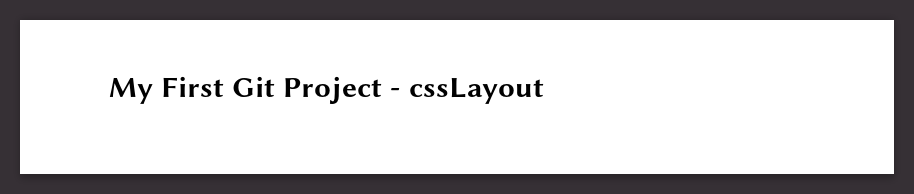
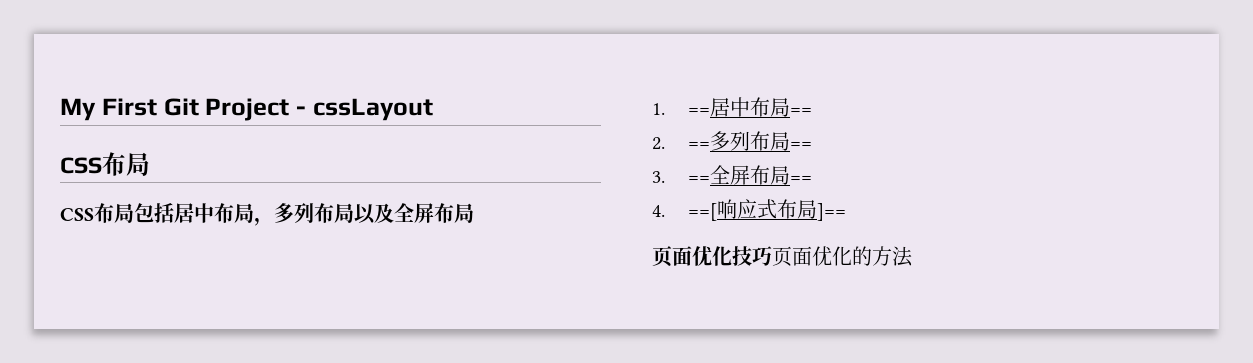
  My First Git Project - cssLayout
+ CSS布局
+ CSS布局包括居中布局，多列布局以及全屏布局
+ 1. ==居中布局==
+ 2. ==多列布局==
+ 3. ==全屏布局==
+ 4. ==[响应式布局]==
+ 页面优化技巧页面优化的方法

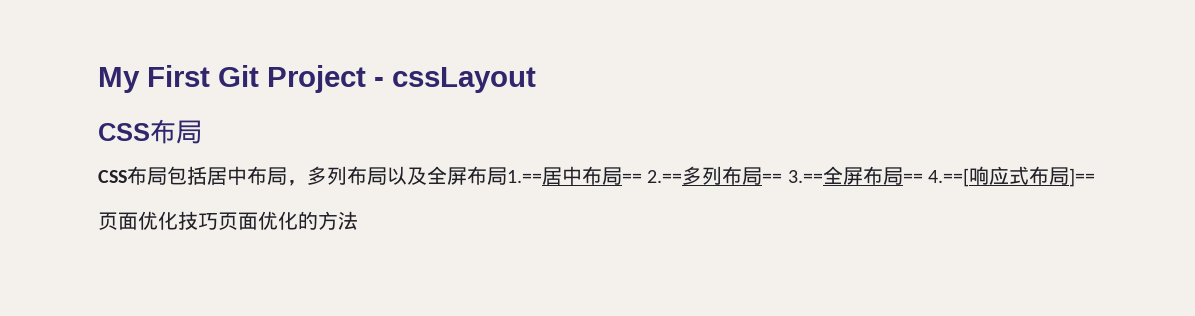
- CSS布局包括居中布局，多列布局以及全屏布局
- 1. ==居中布局==
- 2. ==多列布局==
- 3. ==全屏布局==
- 4. ==[响应式布局]==
+ CSS布局包括居中布局，多列布局以及全屏布局1.==居中布局== 2.==多列布局== 3.==全屏布局== 4.==[响应式布局]==

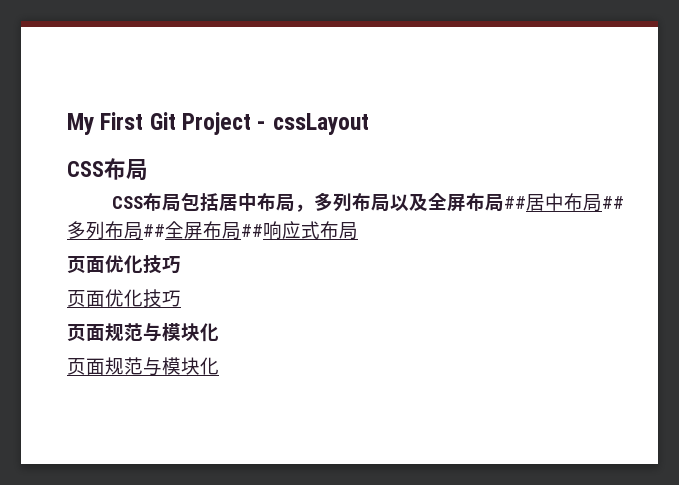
- CSS布局包括居中布局，多列布局以及全屏布局1.==居中布局== 2.==多列布局== 3.==全屏布局== 4.==[响应式布局]==
- 页面优化技巧页面优化的方法
+ CSS布局包括居中布局，多列布局以及全屏布局##居中布局##多列布局##全屏布局##响应式布局
+ 页面优化技巧
+ 页面优化技巧
+ 页面规范与模块化
+ 页面规范与模块化

